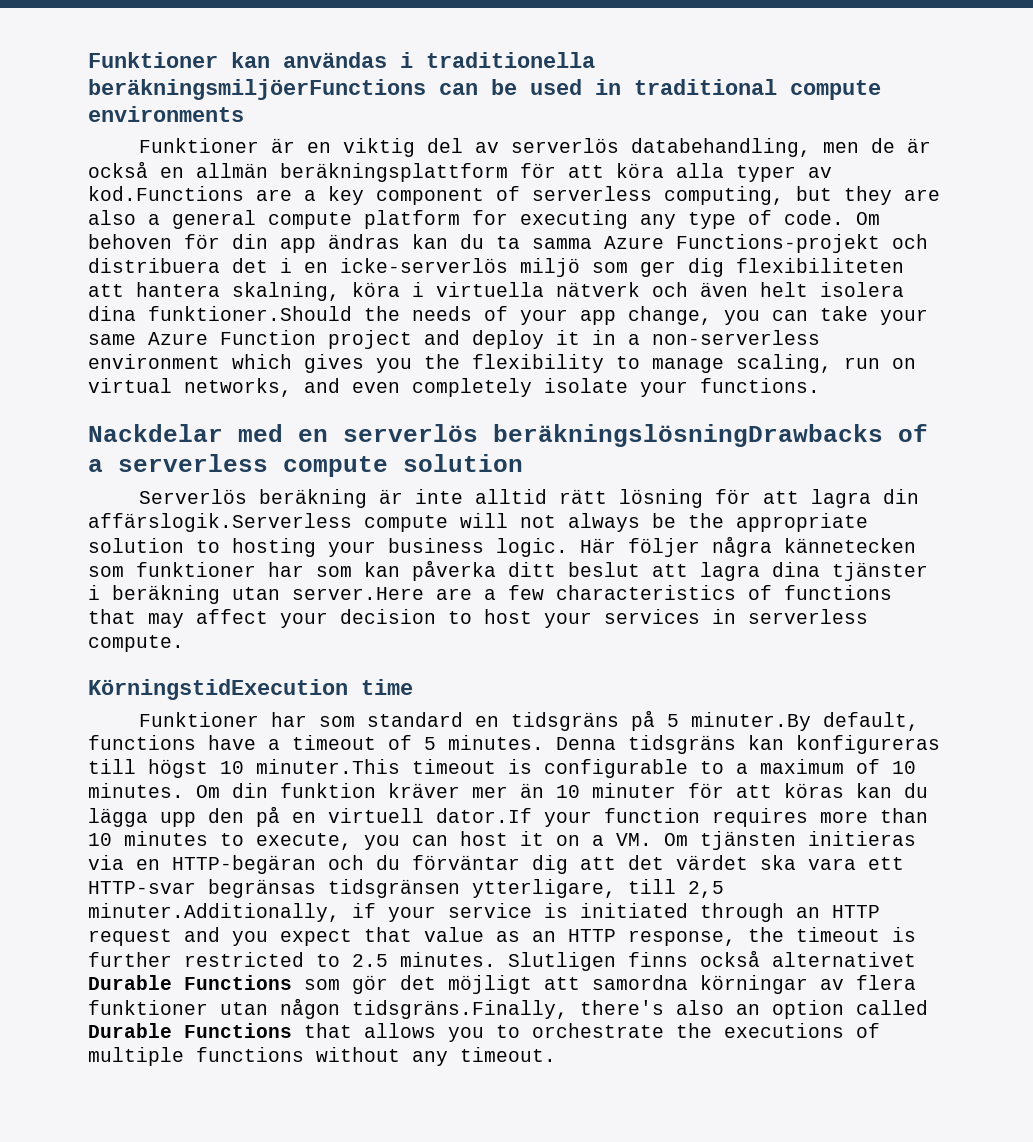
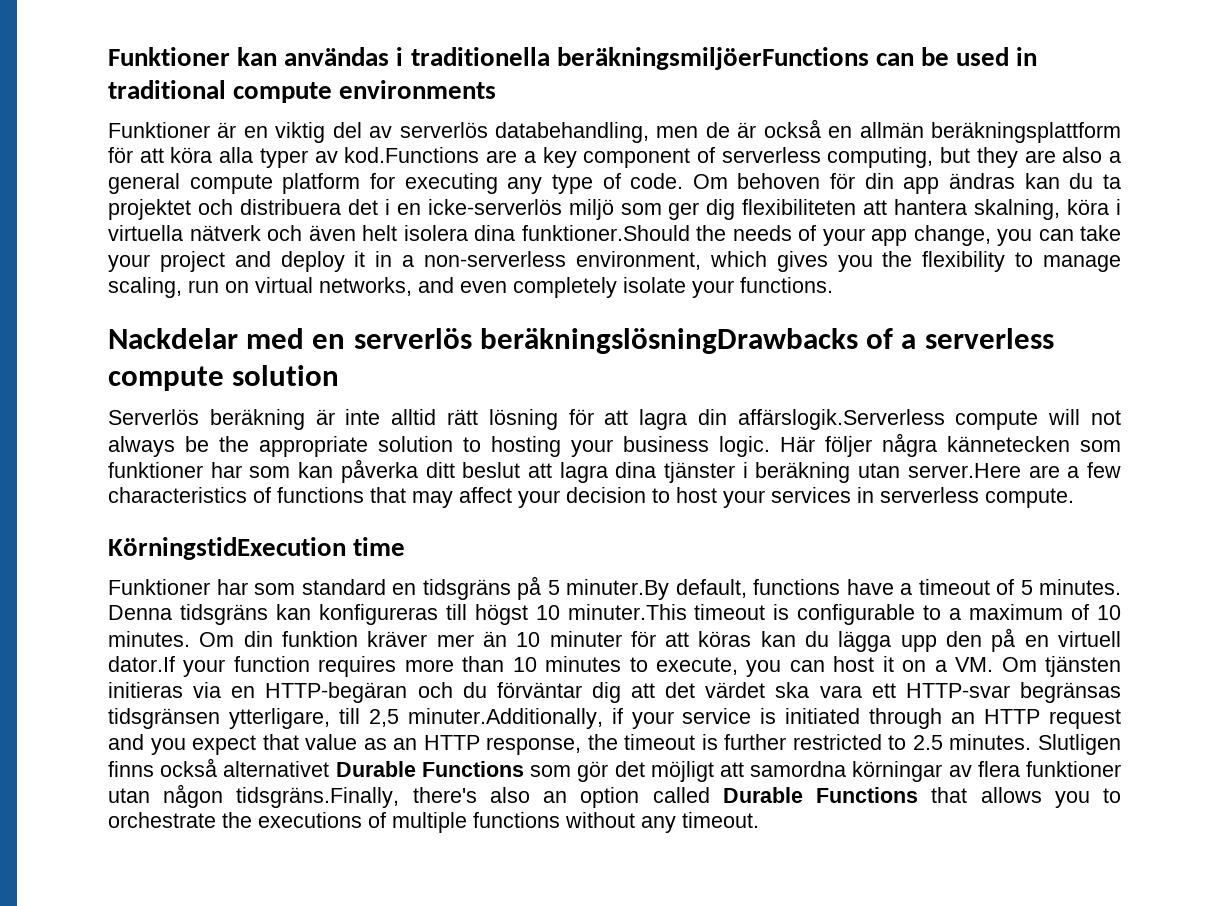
- Om behoven för din app ändras kan du ta samma Azure Functions-projekt och distribuera det i en icke-serverlös miljö som ger dig flexibiliteten att hantera skalning, köra i virtuella nätverk och även helt isolera dina funktioner.Should the needs of your app change, you can take your same Azure Function project and deploy it in a non-serverless environment which gives you the flexibility to manage scaling, run on virtual networks, and even completely isolate your functions.
+ Om behoven för din app ändras kan du ta projektet och distribuera det i en icke-serverlös miljö som ger dig flexibiliteten att hantera skalning, köra i virtuella nätverk och även helt isolera dina funktioner.Should the needs of your app change, you can take your project and deploy it in a non-serverless environment, which gives you the flexibility to manage scaling, run on virtual networks, and even completely isolate your functions.

